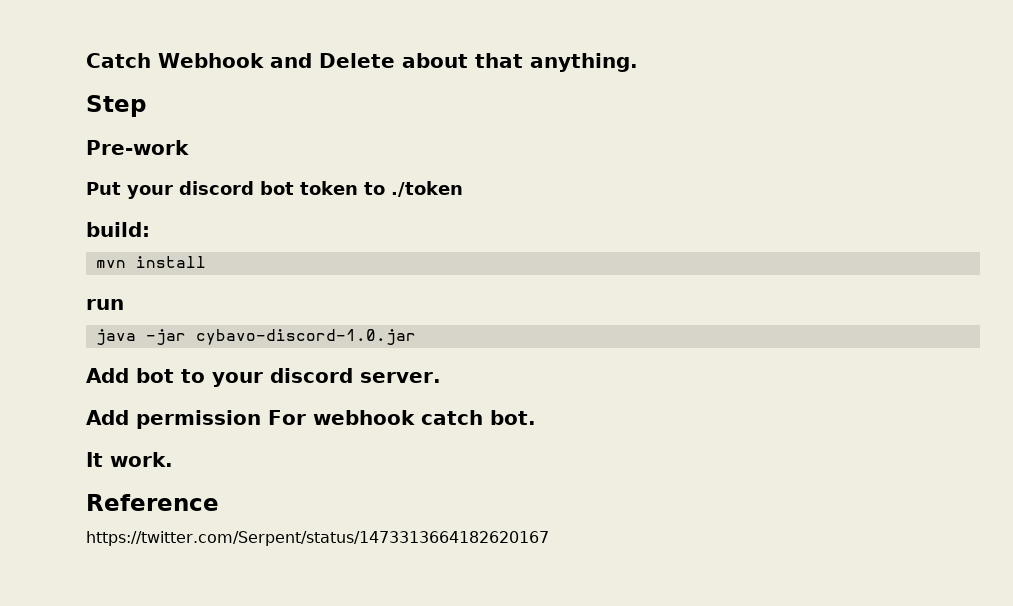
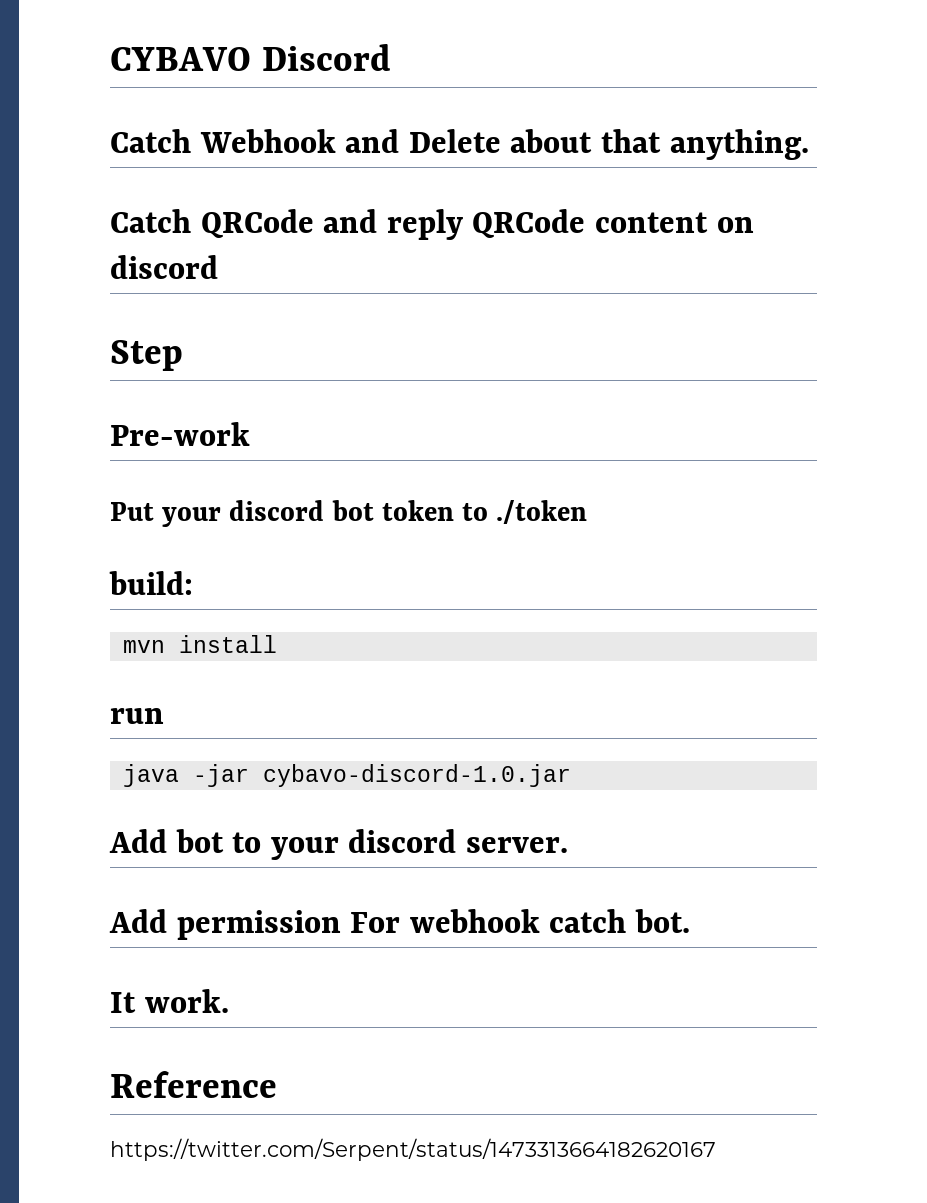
+ CYBAVO Discord
+ Catch QRCode and reply QRCode content on discord

